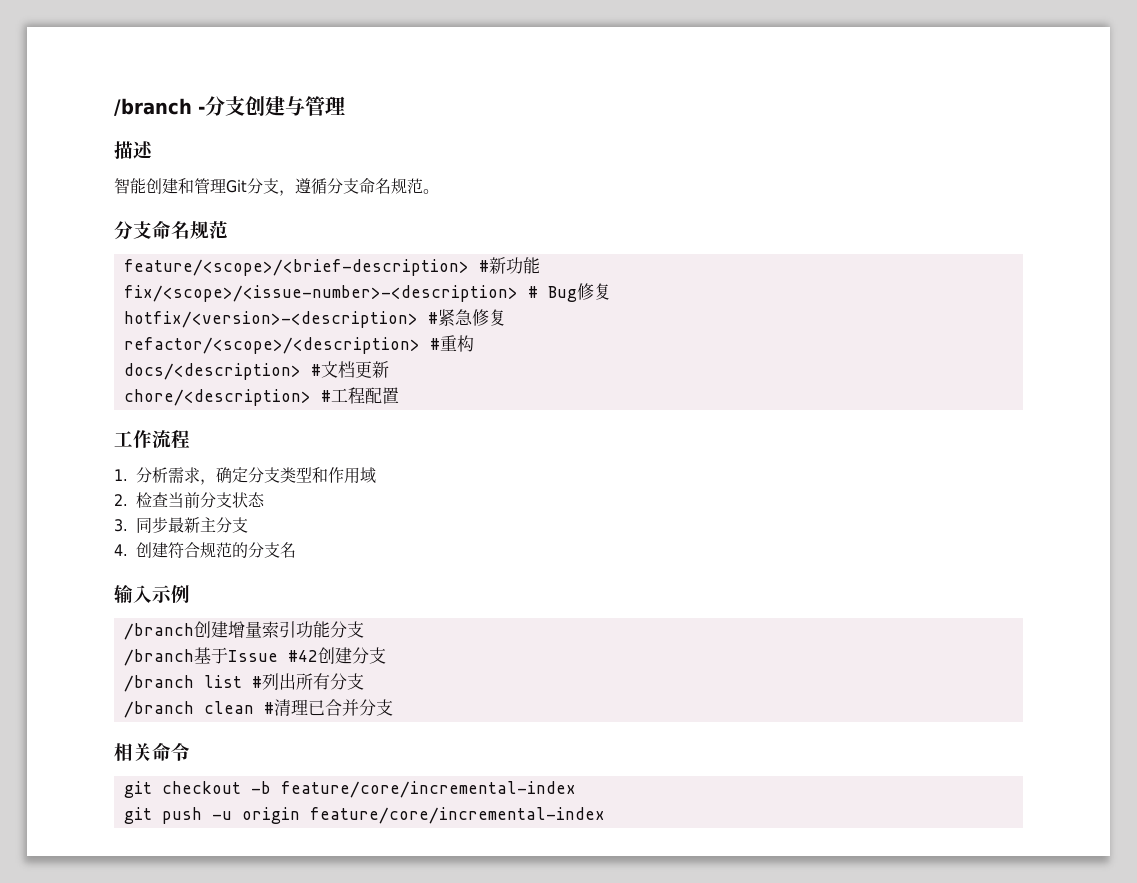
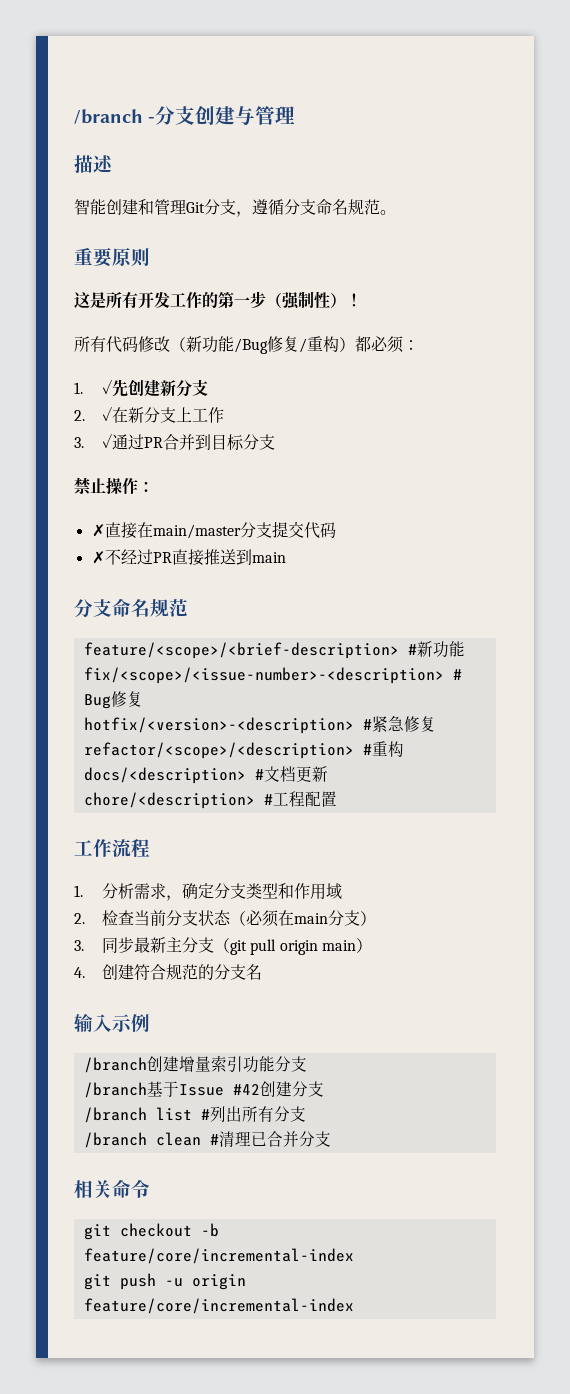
+ 重要原则
+ 这是所有开发工作的第一步（强制性）！
+ 所有代码修改（新功能/Bug修复/重构）都必须：
+ 1. ✓先创建新分支
+ 2. ✓在新分支上工作
+ 3. ✓通过PR合并到目标分支
+ 禁止操作：
+ ✗直接在main/master分支提交代码
+ ✗不经过PR直接推送到main
- 2.检查当前分支状态
+ 2.检查当前分支状态（必须在main分支）
- 3.同步最新主分支
+ 3.同步最新主分支（git pull origin main）

